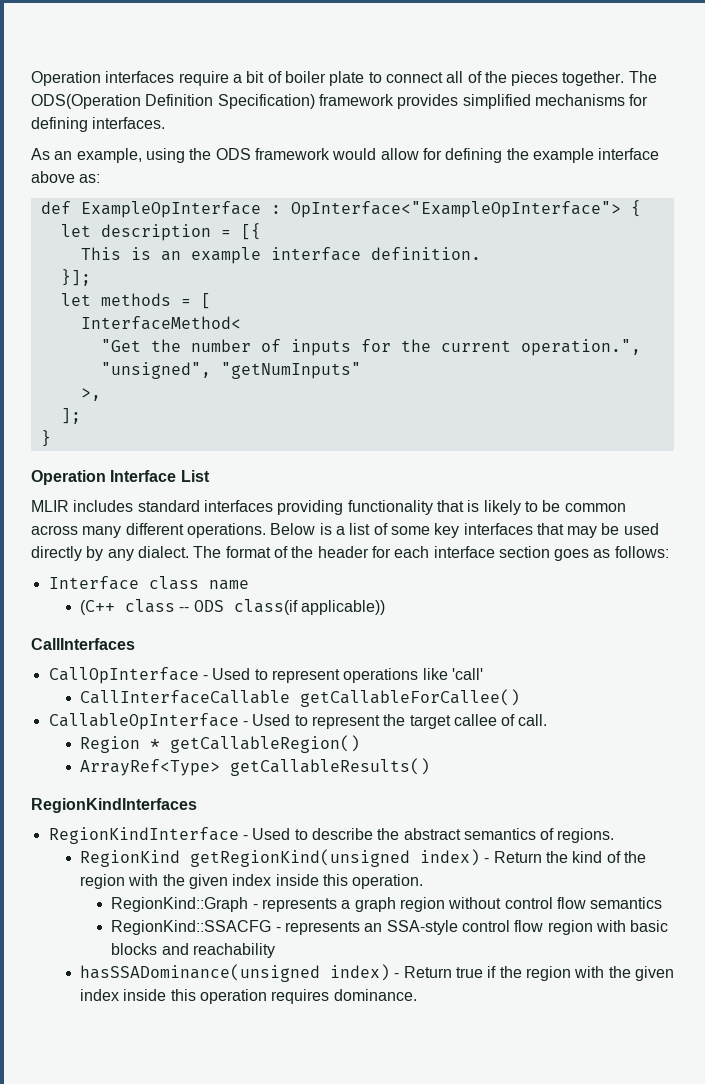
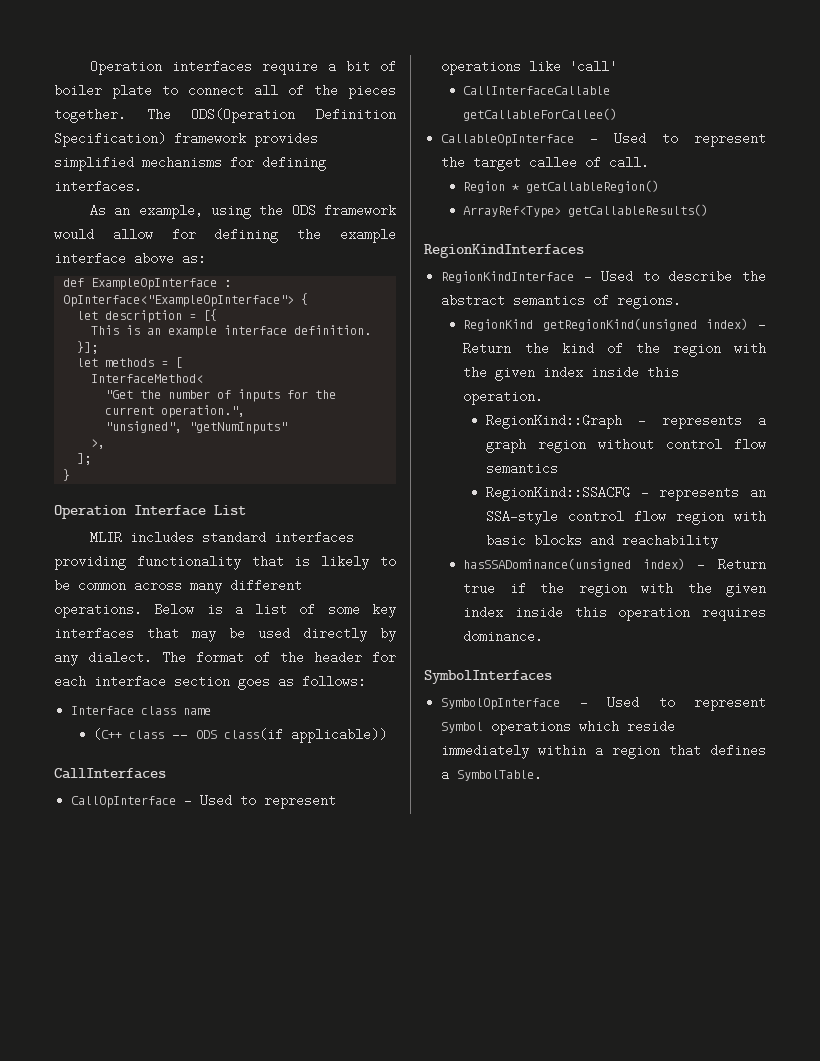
+ SymbolInterfaces
+ SymbolOpInterface - Used to represent Symbol operations which reside immediately within a region that defines a SymbolTable.

